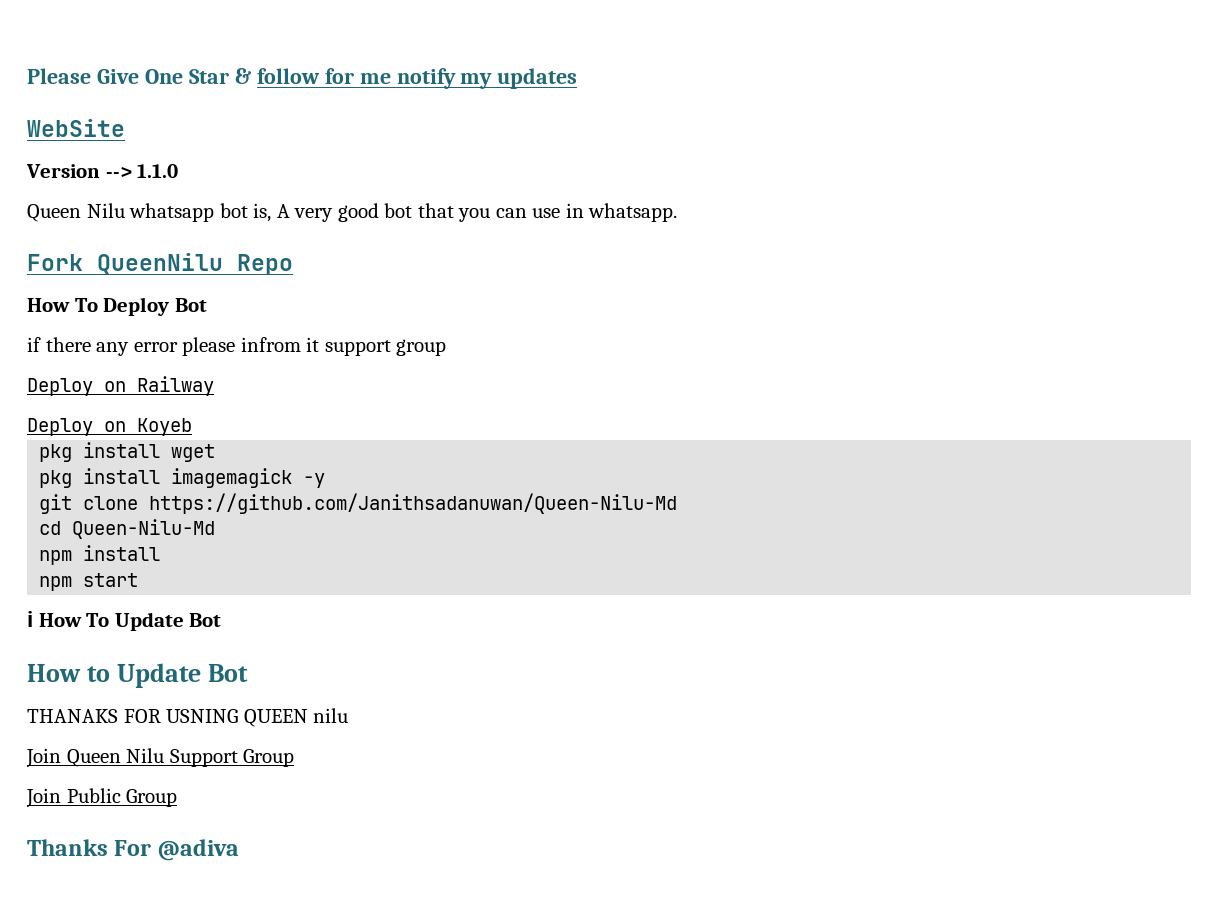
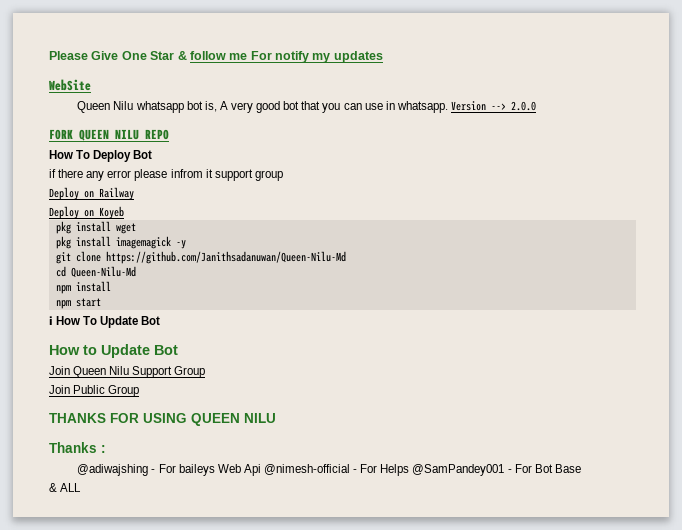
- Please Give One Star & follow for me notify my updates
+ Please Give One Star & follow me For notify my updates
- Version --> 1.1.0
- Queen Nilu whatsapp bot is, A very good bot that you can use in whatsapp.
- Fork QueenNilu Repo
+ Queen Nilu whatsapp bot is, A very good bot that you can use in whatsapp. Version --> 2.0.0
+ FORK QUEEN NILU REPO
- THANAKS FOR USNING QUEEN nilu
- Thanks For @adiva
+ THANKS FOR USING QUEEN NILU
+ Thanks :
+ @adiwajshing - For baileys Web Api @nimesh-official - For Helps @SamPandey001 - For Bot Base
+ & ALL

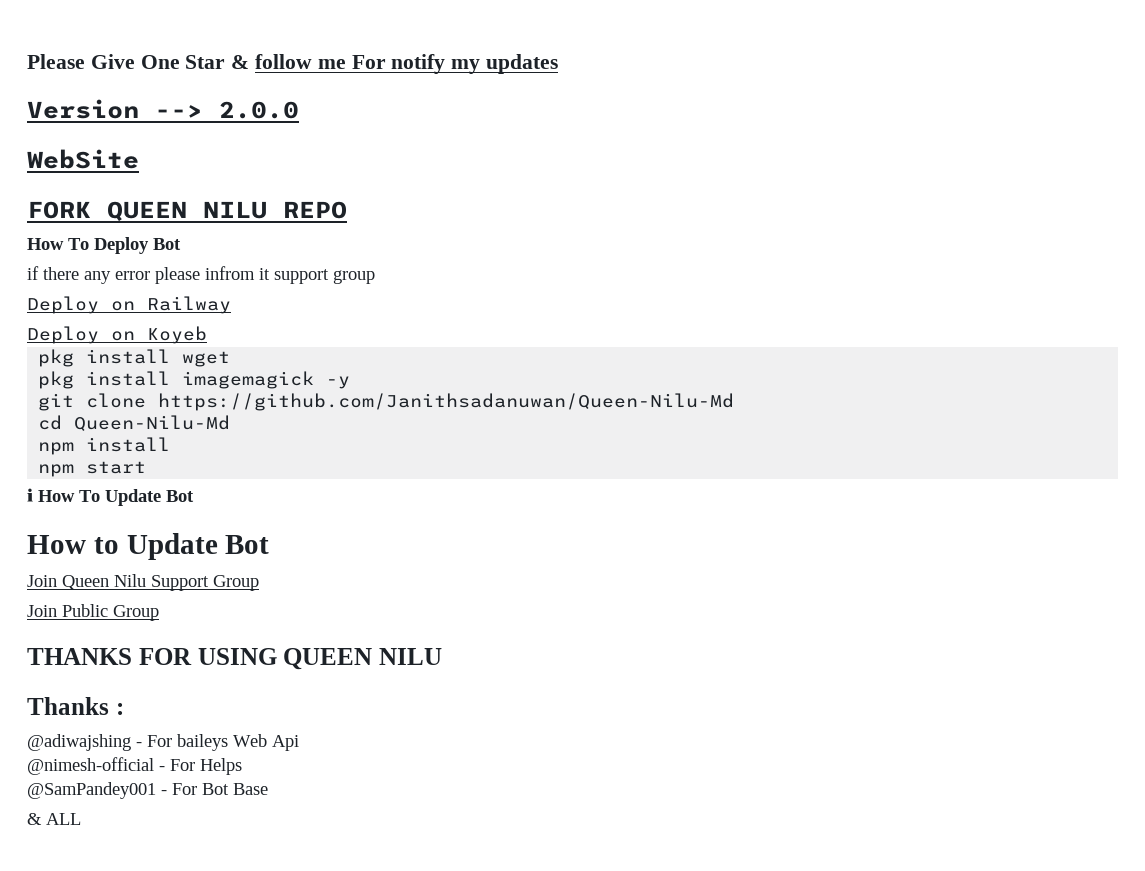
- WebSite
- Queen Nilu whatsapp bot is, A very good bot that you can use in whatsapp.
+ WebSite
- @adiwajshing - For baileys Web Api @nimesh-official - For Helps @SamPandey001 - For Bot Base
+ @adiwajshing - For baileys Web Api
+ @nimesh-official - For Helps
+ @SamPandey001 - For Bot Base

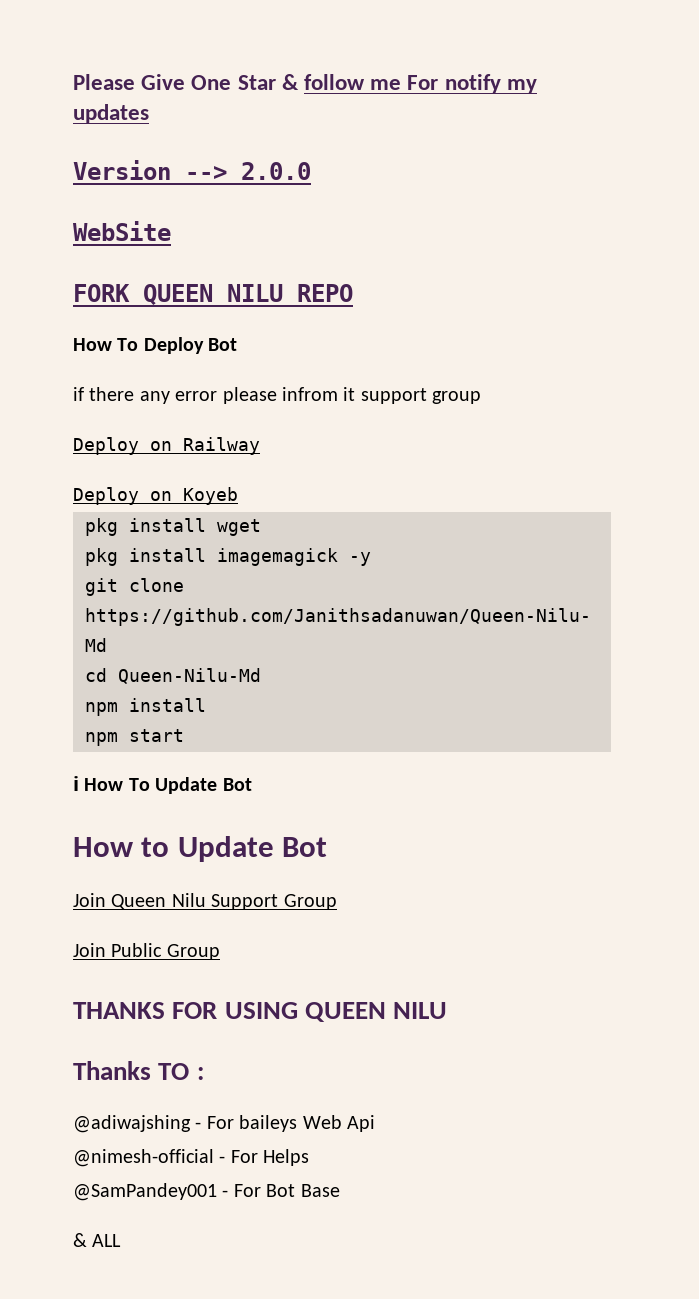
- Thanks :
+ Thanks TO :

